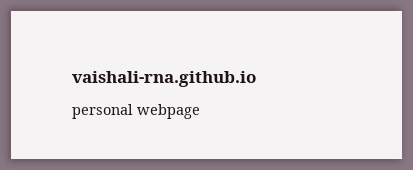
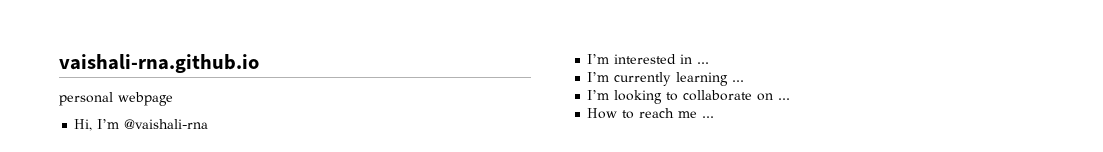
+ Hi, I’m @vaishali-rna
+ I’m interested in ...
+ I’m currently learning ...
+ I’m looking to collaborate on ...
+ How to reach me ...

